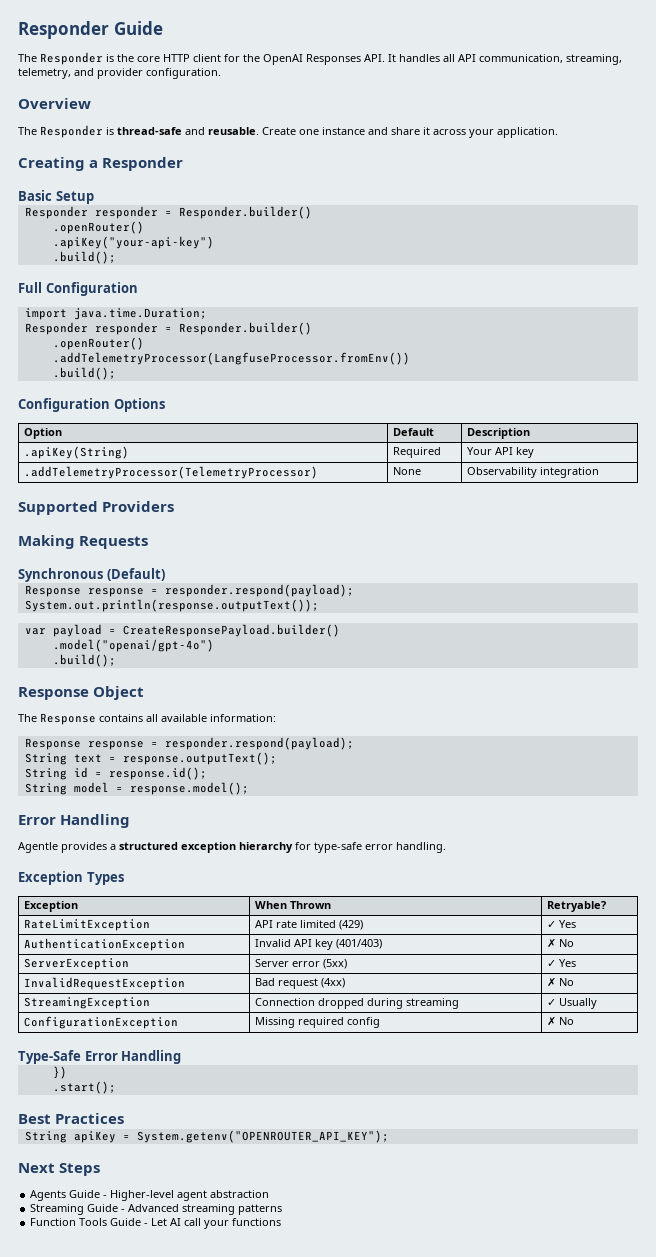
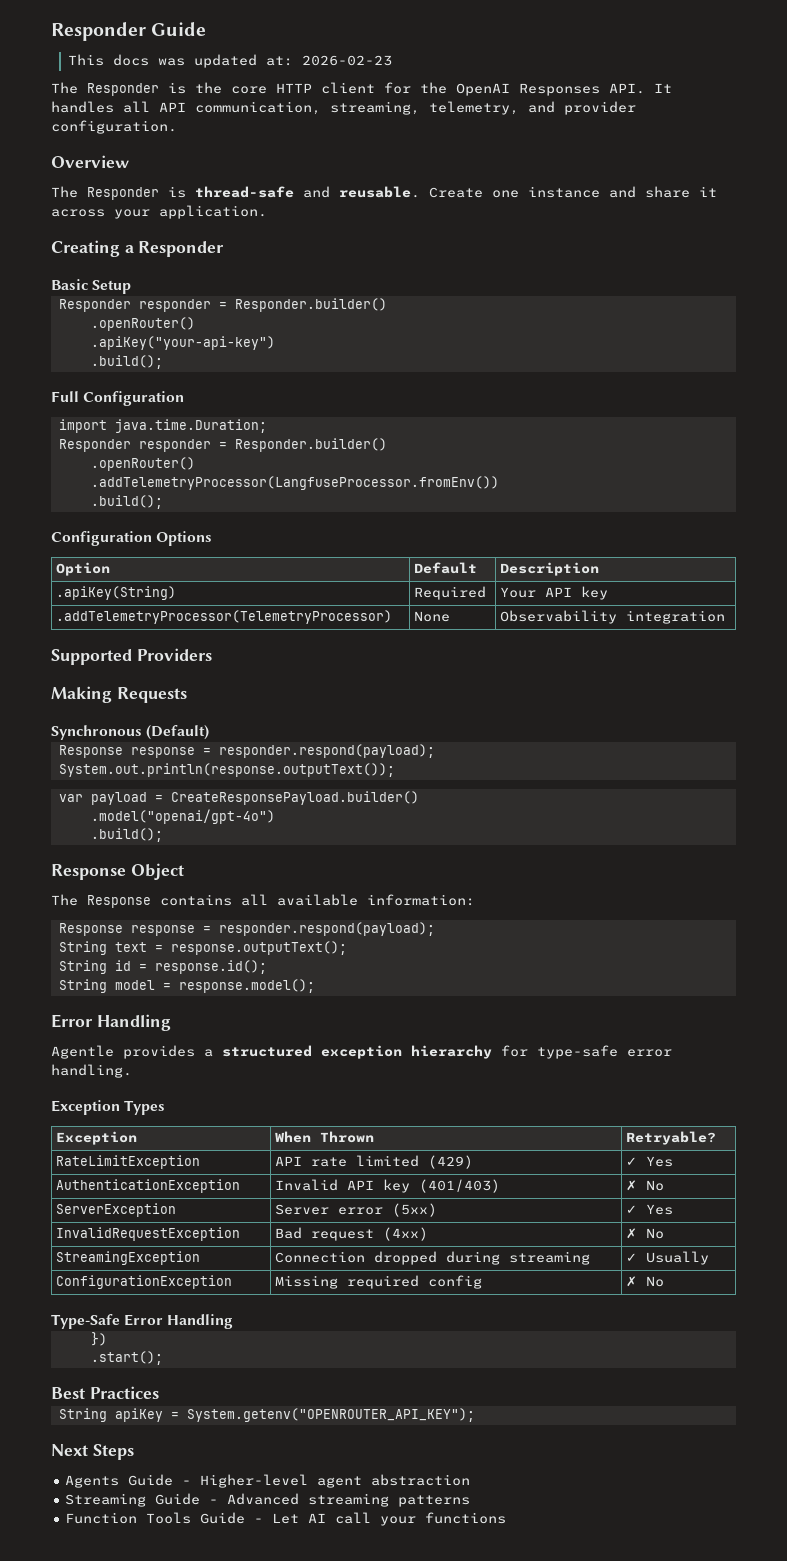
+ This docs was updated at: 2026-02-23

